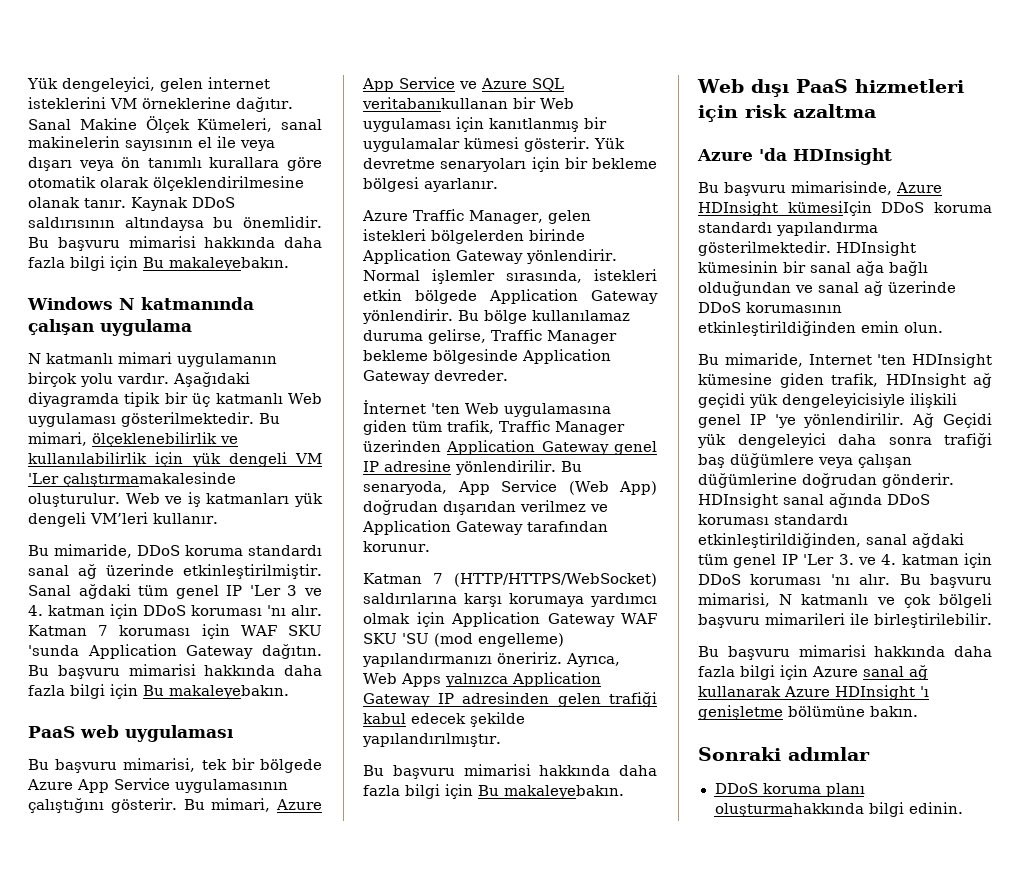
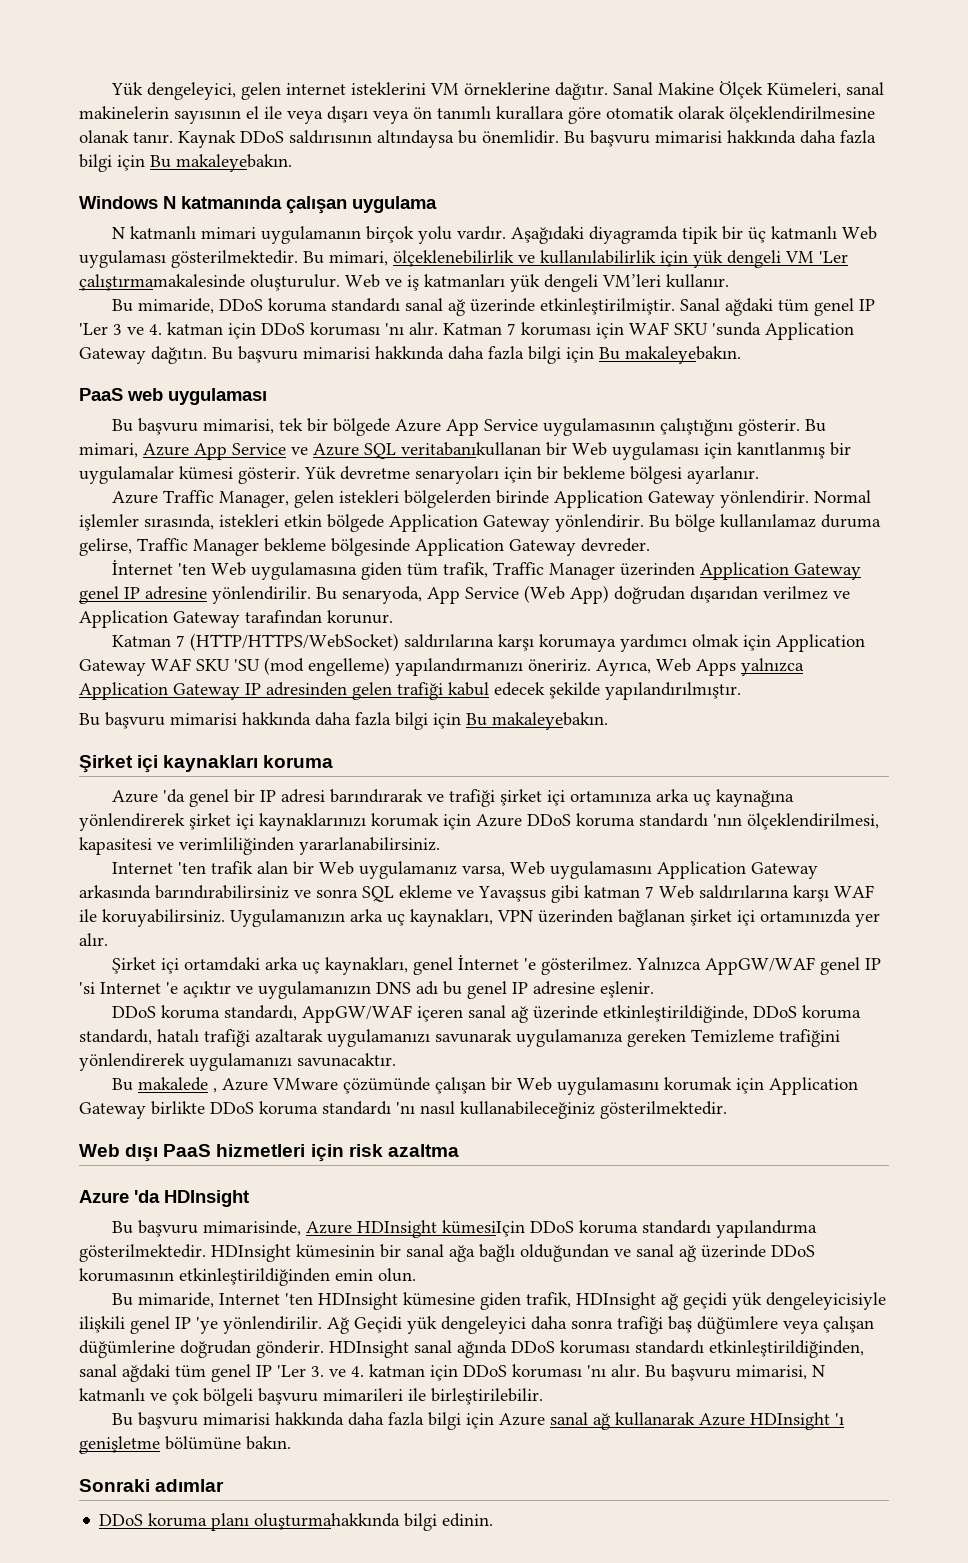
+ Şirket içi kaynakları koruma
+ Azure 'da genel bir IP adresi barındırarak ve trafiği şirket içi ortamınıza arka uç kaynağına yönlendirerek şirket içi kaynaklarınızı korumak için Azure DDoS koruma standardı 'nın ölçeklendirilmesi, kapasitesi ve verimliliğinden yararlanabilirsiniz.
+ Internet 'ten trafik alan bir Web uygulamanız varsa, Web uygulamasını Application Gateway arkasında barındırabilirsiniz ve sonra SQL ekleme ve Yavaşsus gibi katman 7 Web saldırılarına karşı WAF ile koruyabilirsiniz. Uygulamanızın arka uç kaynakları, VPN üzerinden bağlanan şirket içi ortamınızda yer alır.
+ Şirket içi ortamdaki arka uç kaynakları, genel İnternet 'e gösterilmez. Yalnızca AppGW/WAF genel IP 'si Internet 'e açıktır ve uygulamanızın DNS adı bu genel IP adresine eşlenir.
+ DDoS koruma standardı, AppGW/WAF içeren sanal ağ üzerinde etkinleştirildiğinde, DDoS koruma standardı, hatalı trafiği azaltarak uygulamanızı savunarak uygulamanıza gereken Temizleme trafiğini yönlendirerek uygulamanızı savunacaktır.
+ Bu makalede , Azure VMware çözümünde çalışan bir Web uygulamasını korumak için Application Gateway birlikte DDoS koruma standardı 'nı nasıl kullanabileceğiniz gösterilmektedir.

